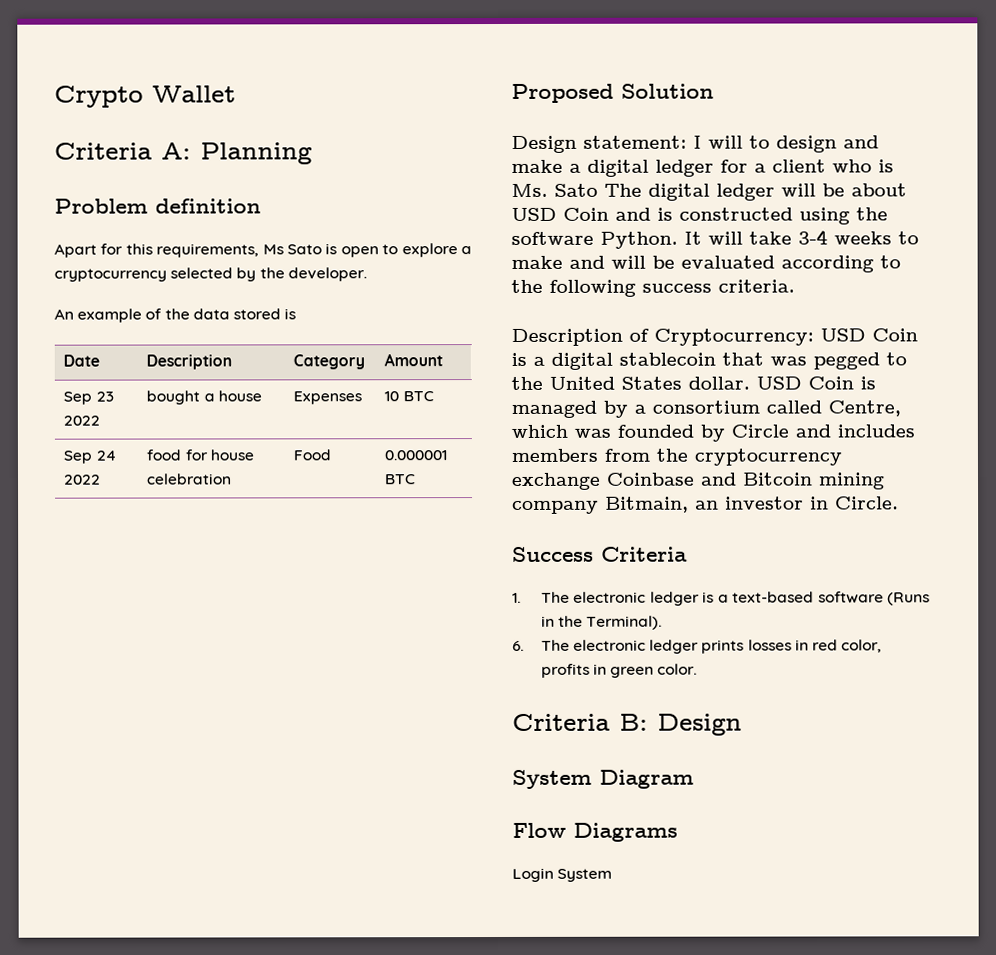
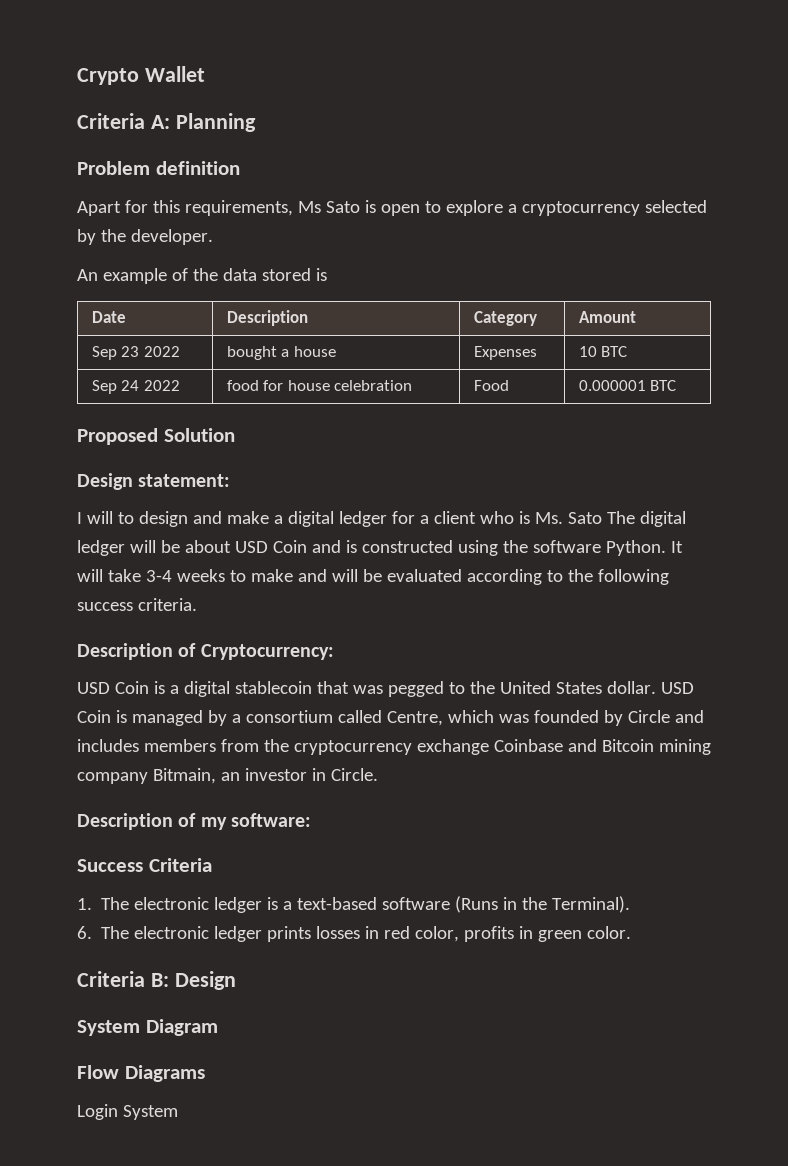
- Design statement: I will to design and make a digital ledger for a client who is Ms. Sato The digital ledger will be about USD Coin and is constructed using the software Python.
+ Design statement:
+ I will to design and make a digital ledger for a client who is Ms. Sato The digital ledger will be about USD Coin and is constructed using the software Python.
- Description of Cryptocurrency: USD Coin is a digital stablecoin that was pegged to the United States dollar.
+ Description of Cryptocurrency:
+ USD Coin is a digital stablecoin that was pegged to the United States dollar.
+ Description of my software:

